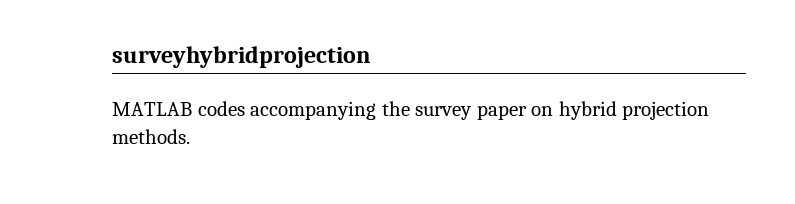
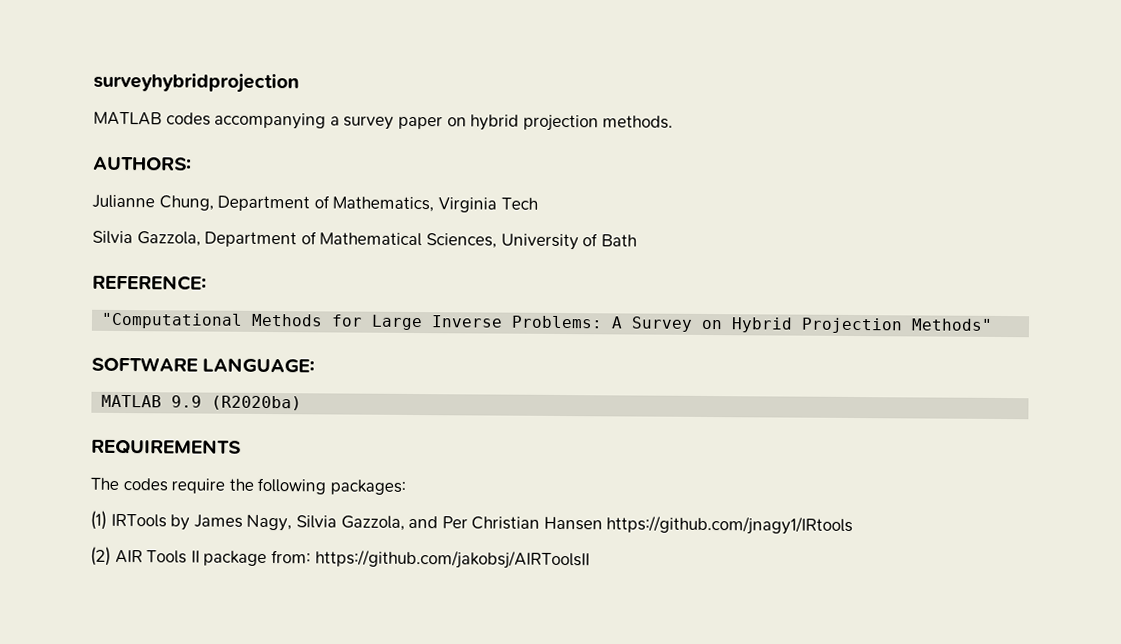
- MATLAB codes accompanying the survey paper on hybrid projection methods.
+ MATLAB codes accompanying a survey paper on hybrid projection methods.
+ AUTHORS:
+ Julianne Chung, Department of Mathematics, Virginia Tech
+ Silvia Gazzola, Department of Mathematical Sciences, University of Bath
+ REFERENCE:
+ "Computational Methods for Large Inverse Problems: A Survey on Hybrid Projection Methods"
+ SOFTWARE LANGUAGE:
+ MATLAB 9.9 (R2020ba)
+ REQUIREMENTS
+ The codes require the following packages:
+ (1) IRTools by James Nagy, Silvia Gazzola, and Per Christian Hansen https://github.com/jnagy1/IRtools
+ (2) AIR Tools II package from: https://github.com/jakobsj/AIRToolsII

